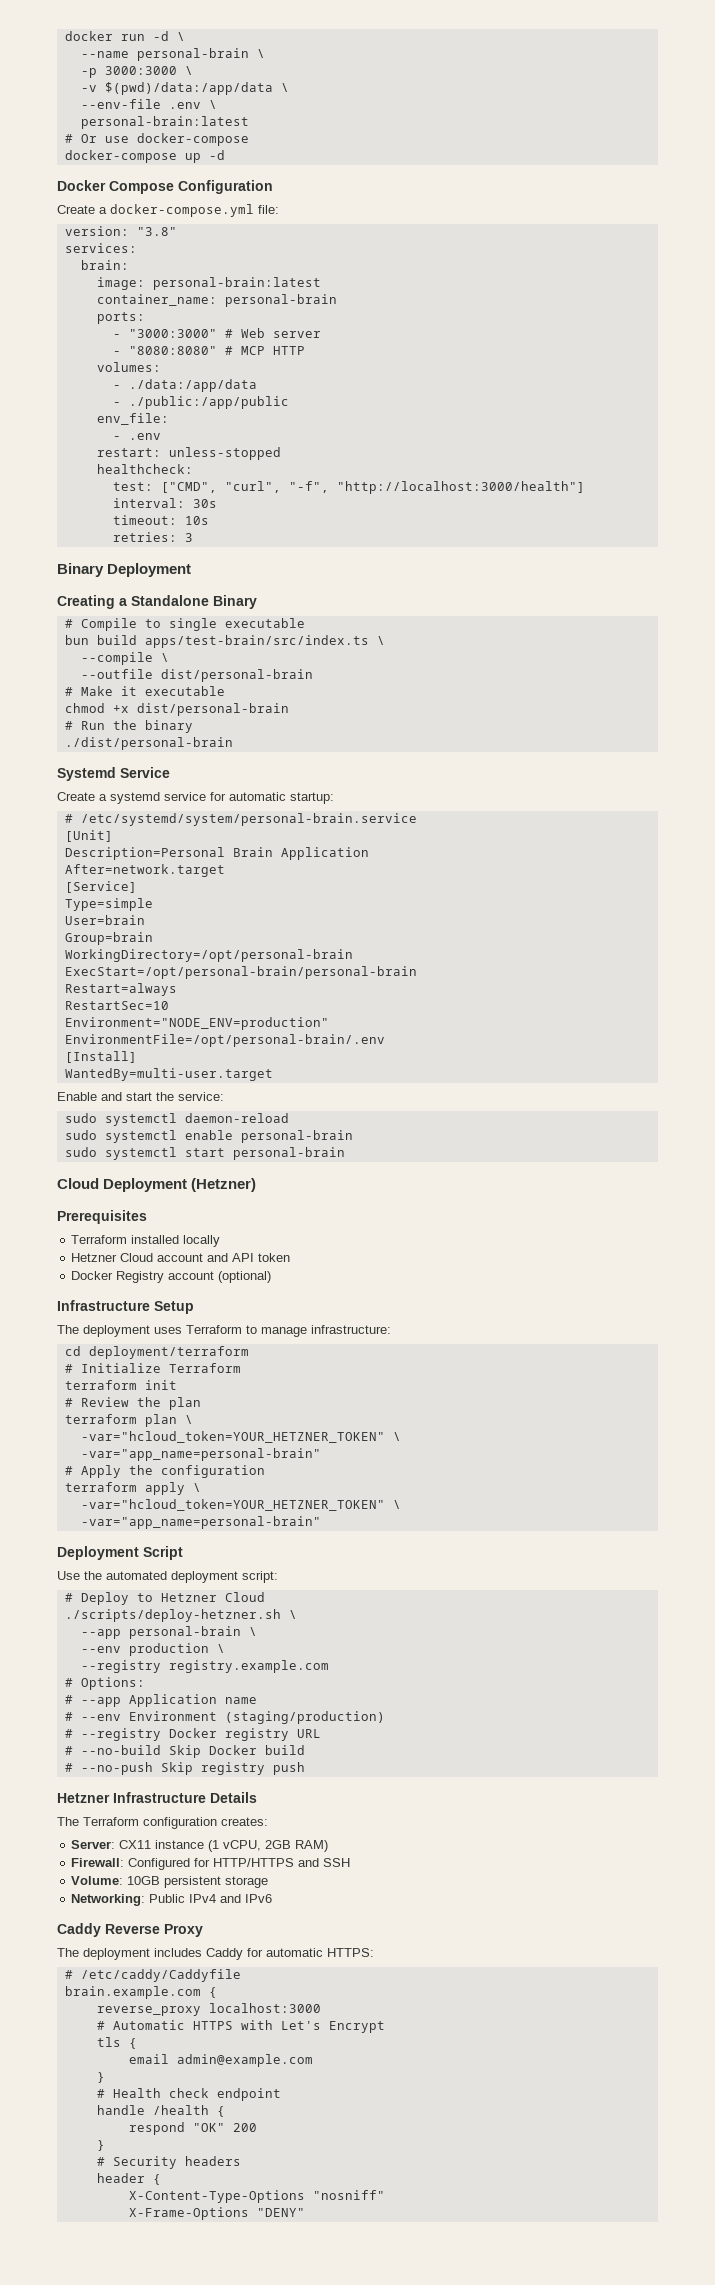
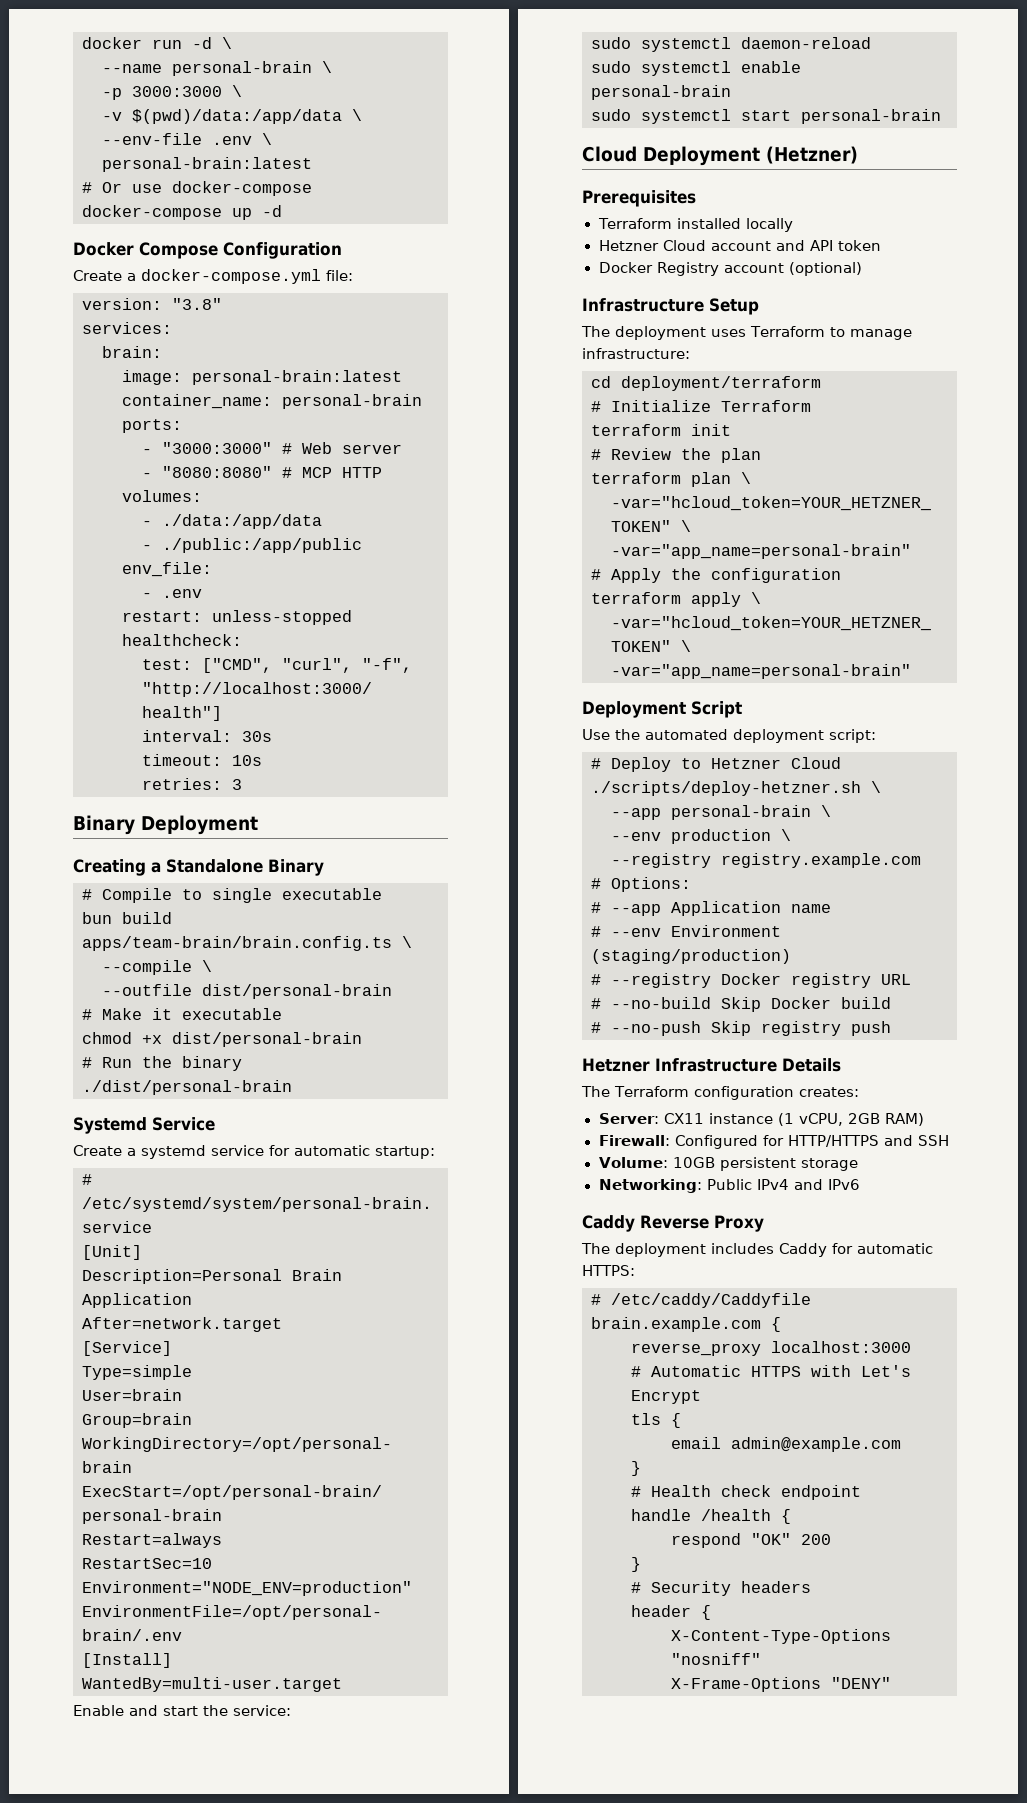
- bun build apps/test-brain/src/index.ts \
+ bun build apps/team-brain/brain.config.ts \

